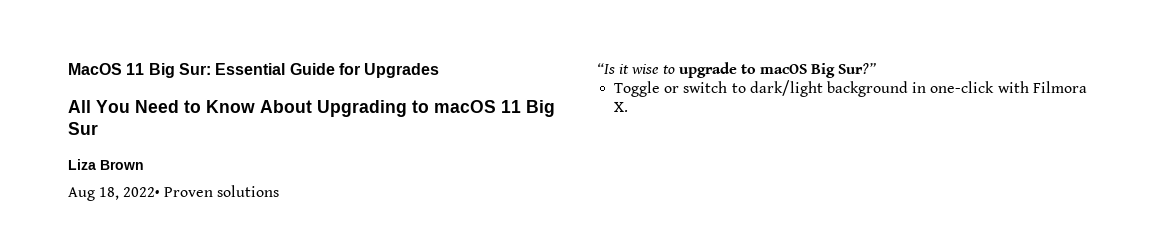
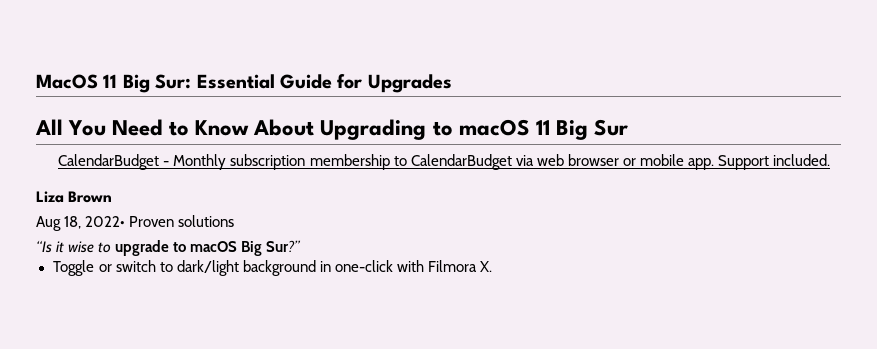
+ CalendarBudget - Monthly subscription membership to CalendarBudget via web browser or mobile app. Support included.

